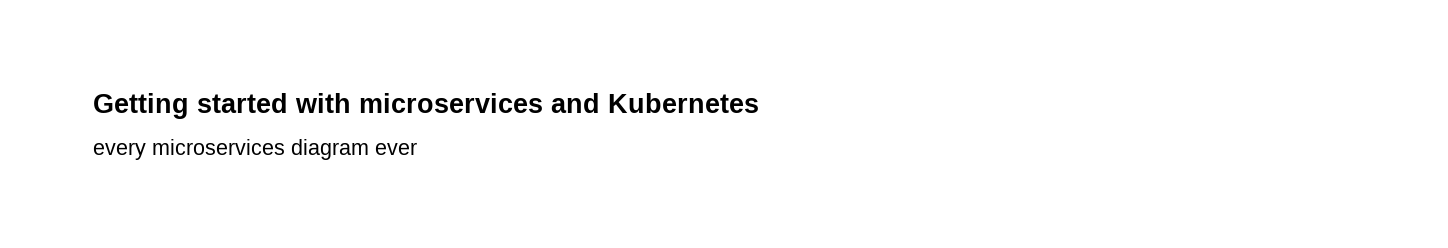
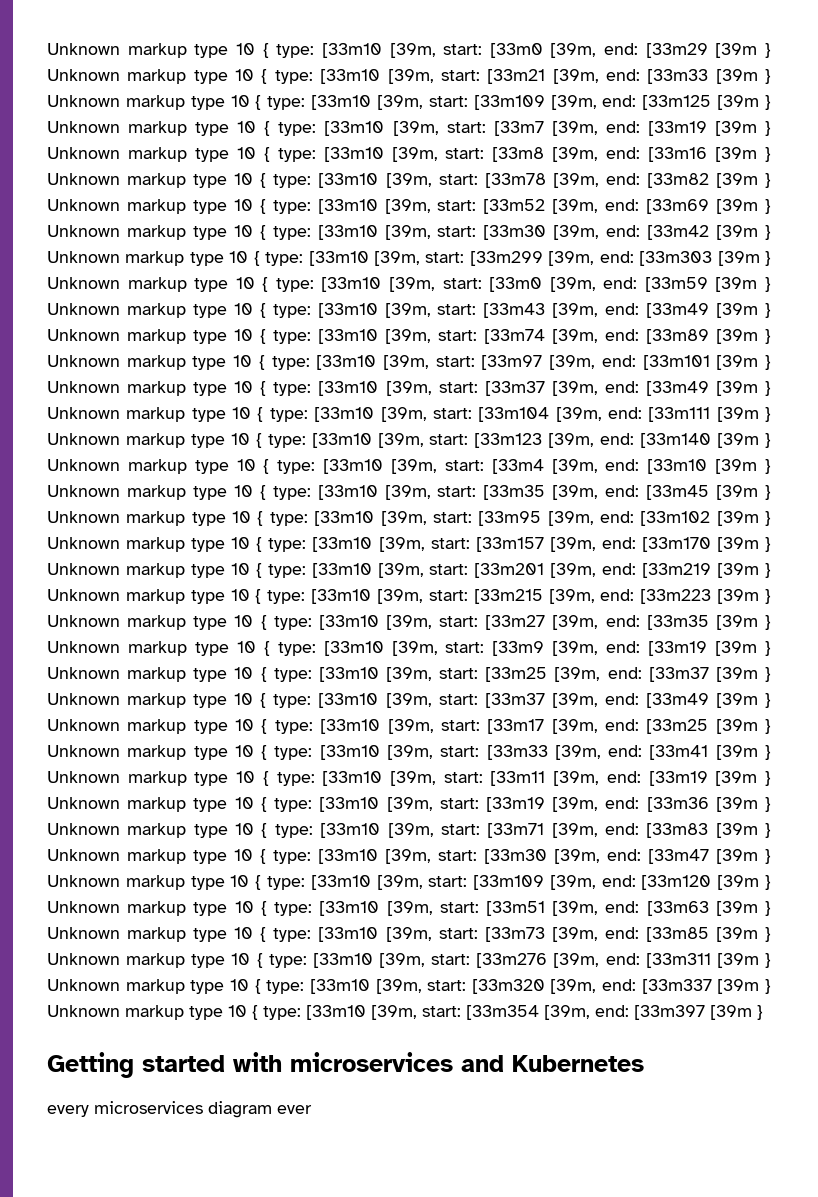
+ Unknown markup type 10 { type: [33m10 [39m, start: [33m0 [39m, end: [33m29 [39m } Unknown markup type 10 { type: [33m10 [39m, start: [33m21 [39m, end: [33m33 [39m } Unknown markup type 10 { type: [33m10 [39m, start: [33m109 [39m, end: [33m125 [39m } Unknown markup type 10 { type: [33m10 [39m, start: [33m7 [39m, end: [33m19 [39m } Unknown markup type 10 { type: [33m10 [39m, start: [33m8 [39m, end: [33m16 [39m } Unknown markup type 10 { type: [33m10 [39m, start: [33m78 [39m, end: [33m82 [39m } Unknown markup type 10 { type: [33m10 [39m, start: [33m52 [39m, end: [33m69 [39m } Unknown markup type 10 { type: [33m10 [39m, start: [33m30 [39m, end: [33m42 [39m } Unknown markup type 10 { type: [33m10 [39m, start: [33m299 [39m, end: [33m303 [39m } Unknown markup type 10 { type: [33m10 [39m, start: [33m0 [39m, end: [33m59 [39m } Unknown markup type 10 { type: [33m10 [39m, start: [33m43 [39m, end: [33m49 [39m } Unknown markup type 10 { type: [33m10 [39m, start: [33m74 [39m, end: [33m89 [39m } Unknown markup type 10 { type: [33m10 [39m, start: [33m97 [39m, end: [33m101 [39m } Unknown markup type 10 { type: [33m10 [39m, start: [33m37 [39m, end: [33m49 [39m } Unknown markup type 10 { type: [33m10 [39m, start: [33m104 [39m, end: [33m111 [39m } Unknown markup type 10 { type: [33m10 [39m, start: [33m123 [39m, end: [33m140 [39m } Unknown markup type 10 { type: [33m10 [39m, start: [33m4 [39m, end: [33m10 [39m } Unknown markup type 10 { type: [33m10 [39m, start: [33m35 [39m, end: [33m45 [39m } Unknown markup type 10 { type: [33m10 [39m, start: [33m95 [39m, end: [33m102 [39m } Unknown markup type 10 { type: [33m10 [39m, start: [33m157 [39m, end: [33m170 [39m } Unknown markup type 10 { type: [33m10 [39m, start: [33m201 [39m, end: [33m219 [39m } Unknown markup type 10 { type: [33m10 [39m, start: [33m215 [39m, end: [33m223 [39m } Unknown markup type 10 { type: [33m10 [39m, start: [33m27 [39m, end: [33m35 [39m } Unknown markup type 10 { type: [33m10 [39m, start: [33m9 [39m, end: [33m19 [39m } Unknown markup type 10 { type: [33m10 [39m, start: [33m25 [39m, end: [33m37 [39m } Unknown markup type 10 { type: [33m10 [39m, start: [33m37 [39m, end: [33m49 [39m } Unknown markup type 10 { type: [33m10 [39m, start: [33m17 [39m, end: [33m25 [39m } Unknown markup type 10 { type: [33m10 [39m, start: [33m33 [39m, end: [33m41 [39m } Unknown markup type 10 { type: [33m10 [39m, start: [33m11 [39m, end: [33m19 [39m } Unknown markup type 10 { type: [33m10 [39m, start: [33m19 [39m, end: [33m36 [39m } Unknown markup type 10 { type: [33m10 [39m, start: [33m71 [39m, end: [33m83 [39m } Unknown markup type 10 { type: [33m10 [39m, start: [33m30 [39m, end: [33m47 [39m } Unknown markup type 10 { type: [33m10 [39m, start: [33m109 [39m, end: [33m120 [39m } Unknown markup type 10 { type: [33m10 [39m, start: [33m51 [39m, end: [33m63 [39m } Unknown markup type 10 { type: [33m10 [39m, start: [33m73 [39m, end: [33m85 [39m } Unknown markup type 10 { type: [33m10 [39m, start: [33m276 [39m, end: [33m311 [39m } Unknown markup type 10 { type: [33m10 [39m, start: [33m320 [39m, end: [33m337 [39m } Unknown markup type 10 { type: [33m10 [39m, start: [33m354 [39m, end: [33m397 [39m }

